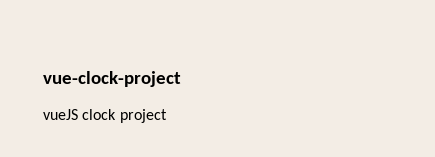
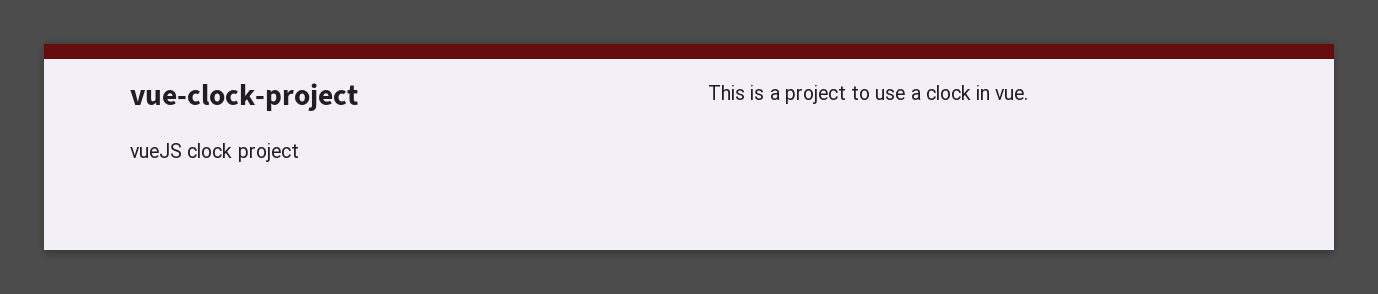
+ This is a project to use a clock in vue.

